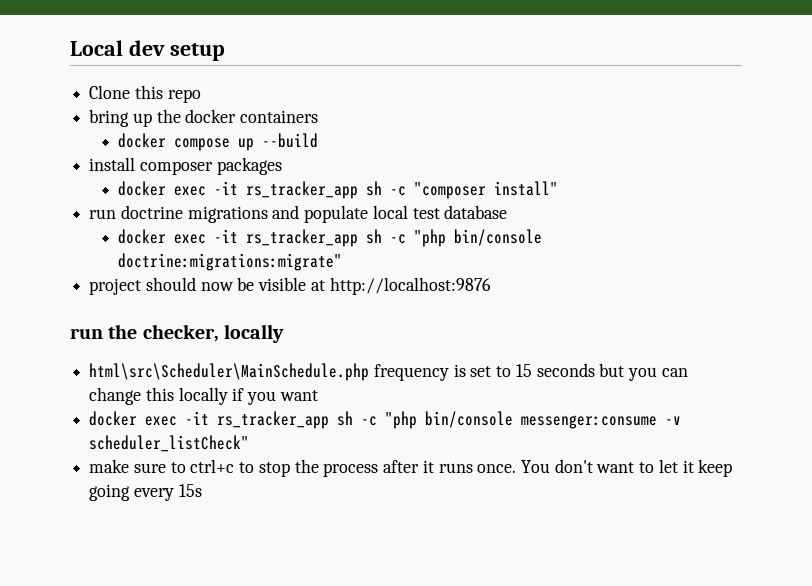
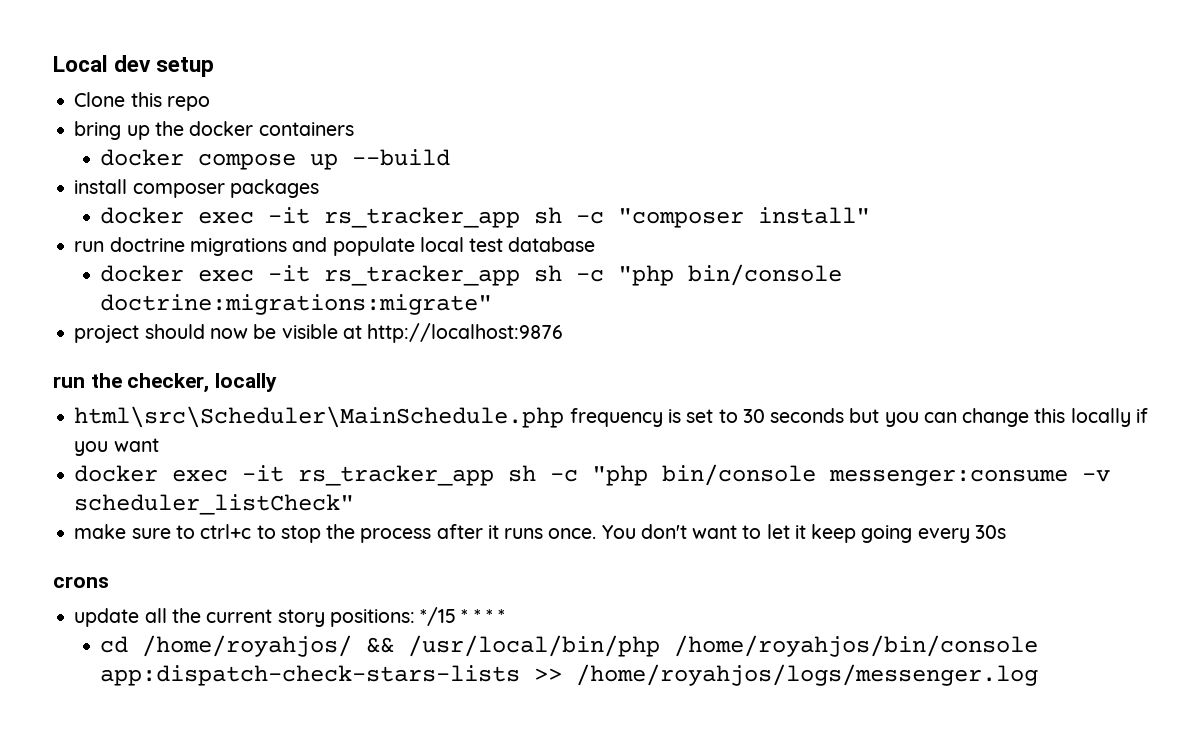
- html\src\Scheduler\MainSchedule.php frequency is set to 15 seconds but you can change this locally if you want
+ html\src\Scheduler\MainSchedule.php frequency is set to 30 seconds but you can change this locally if you want
- You don't want to let it keep going every 15s
+ You don't want to let it keep going every 30s
+ crons
+ update all the current story positions: */15 * * * *
+ cd /home/royahjos/ && /usr/local/bin/php /home/royahjos/bin/console app:dispatch-check-stars-lists >> /home/royahjos/logs/messenger.log

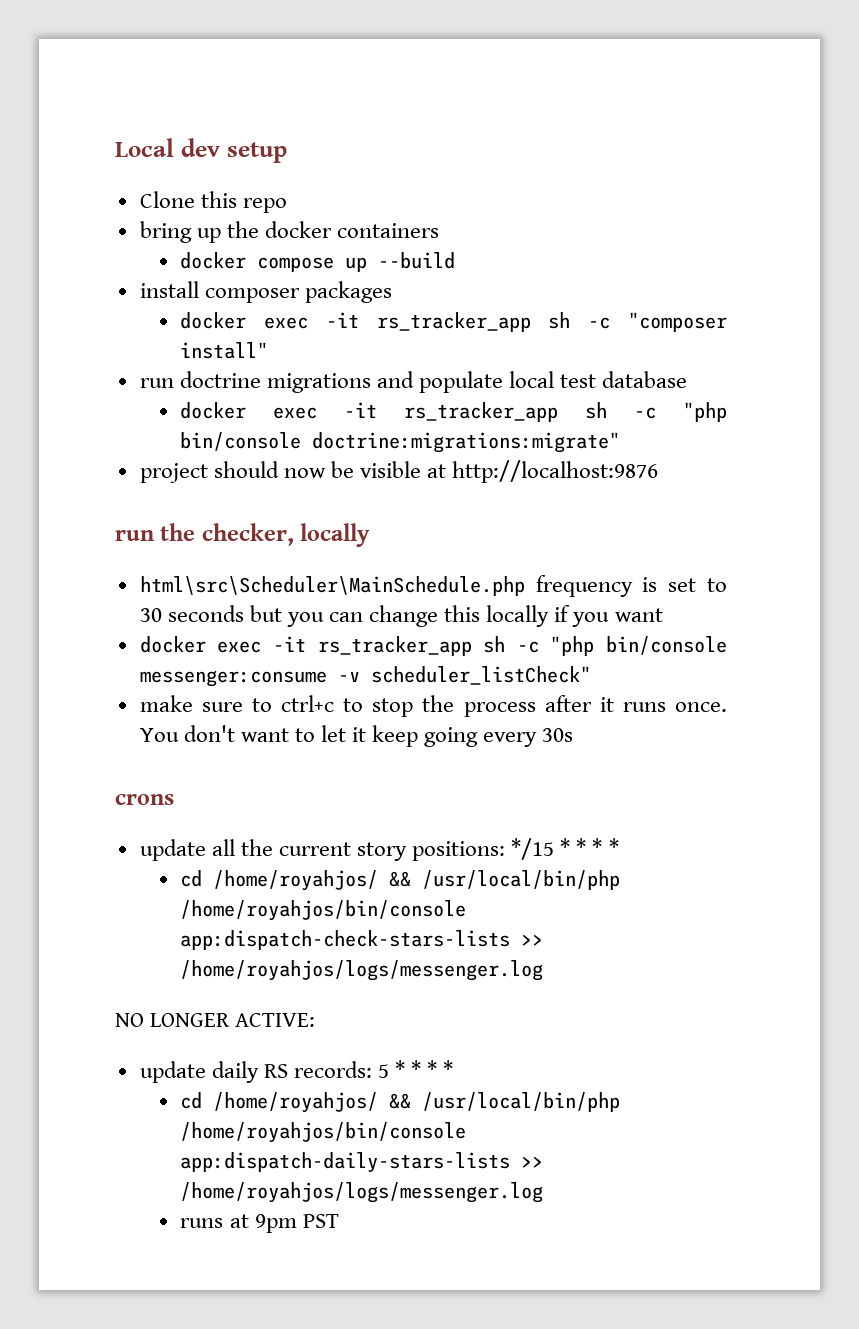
+ NO LONGER ACTIVE:
+ update daily RS records: 5 * * * *
+ cd /home/royahjos/ && /usr/local/bin/php /home/royahjos/bin/console app:dispatch-daily-stars-lists >> /home/royahjos/logs/messenger.log
+ runs at 9pm PST

